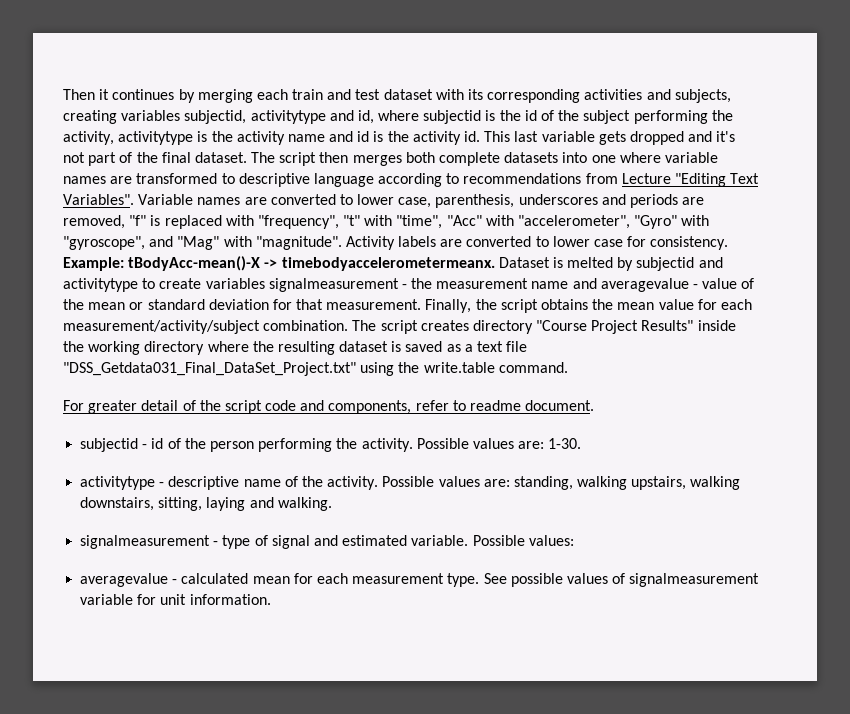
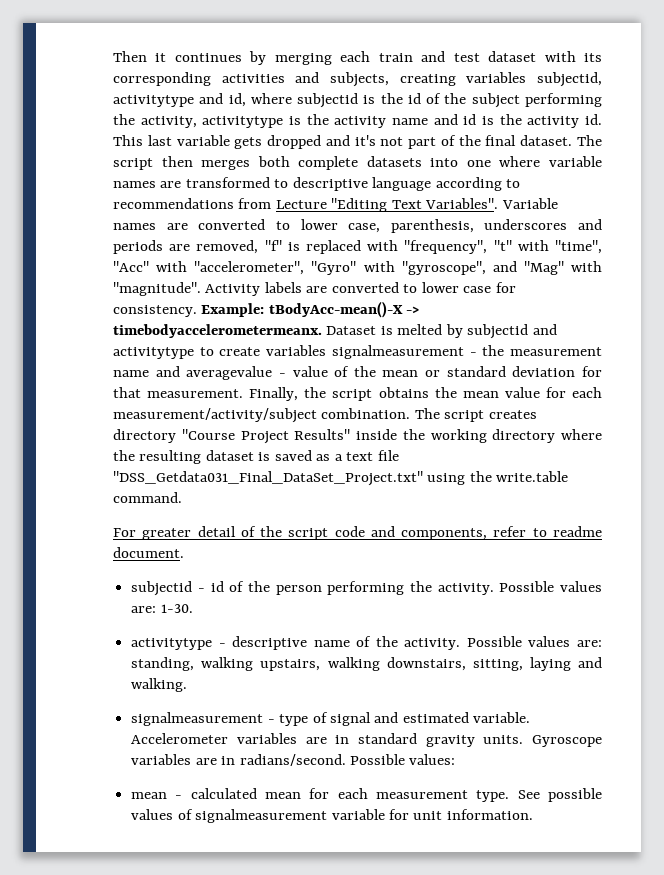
+ Accelerometer variables are in standard gravity units. Gyroscope variables are in radians/second.
- averagevalue - calculated mean for each measurement type.
+ mean - calculated mean for each measurement type.

